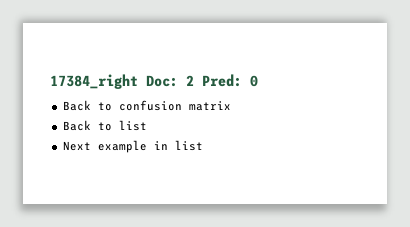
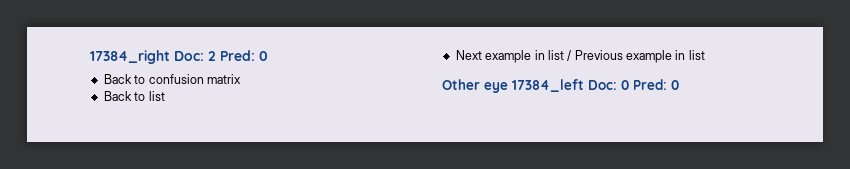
- Next example in list
+ Next example in list / Previous example in list
+ Other eye 17384_left Doc: 0 Pred: 0

